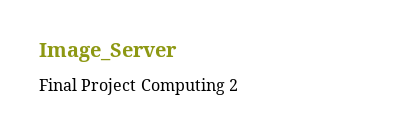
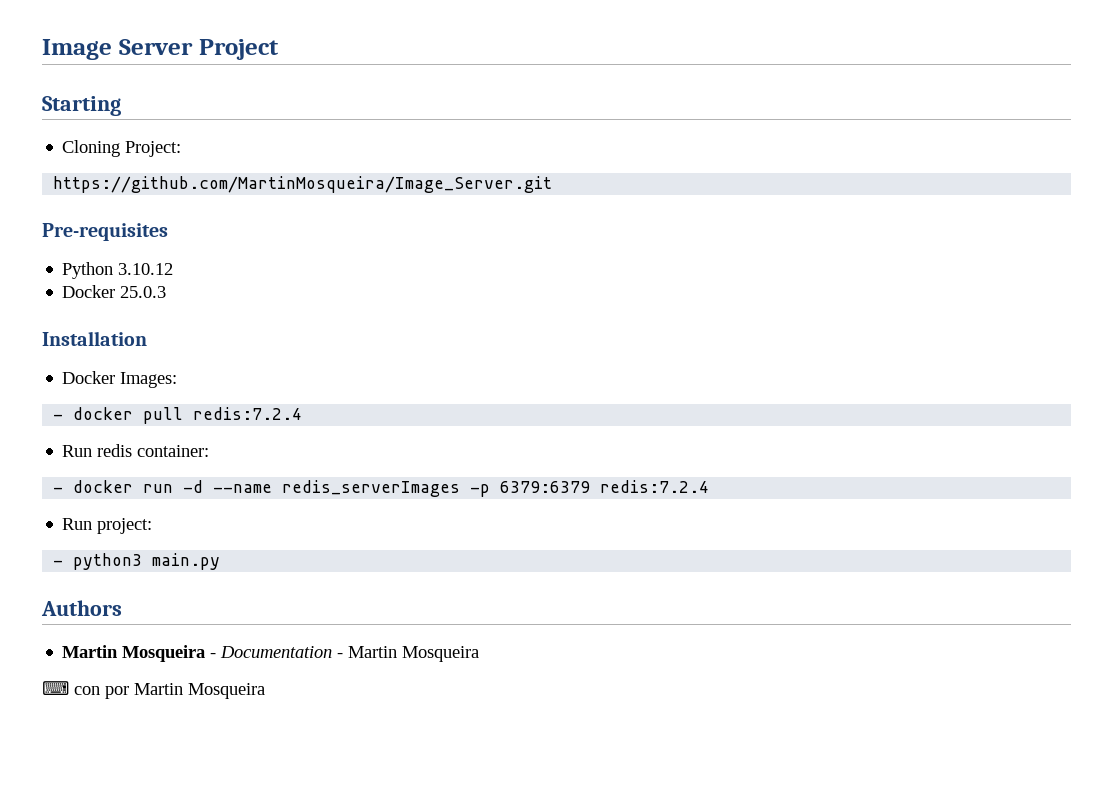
- Image_Server
- Final Project Computing 2
+ Image Server Project
+ Starting
+ Cloning Project:
+ https://github.com/MartinMosqueira/Image_Server.git
+ Pre-requisites
+ Python 3.10.12
+ Docker 25.0.3
+ Installation
+ Docker Images:
+ - docker pull redis:7.2.4
+ Run redis container:
+ - docker run -d --name redis_serverImages -p 6379:6379 redis:7.2.4
+ Run project:
+ - python3 main.py
+ Authors
+ Martin Mosqueira - Documentation - Martin Mosqueira
+ ⌨ con por Martin Mosqueira

